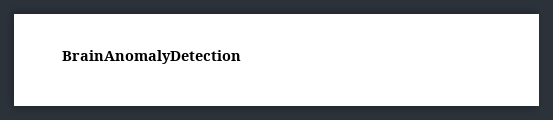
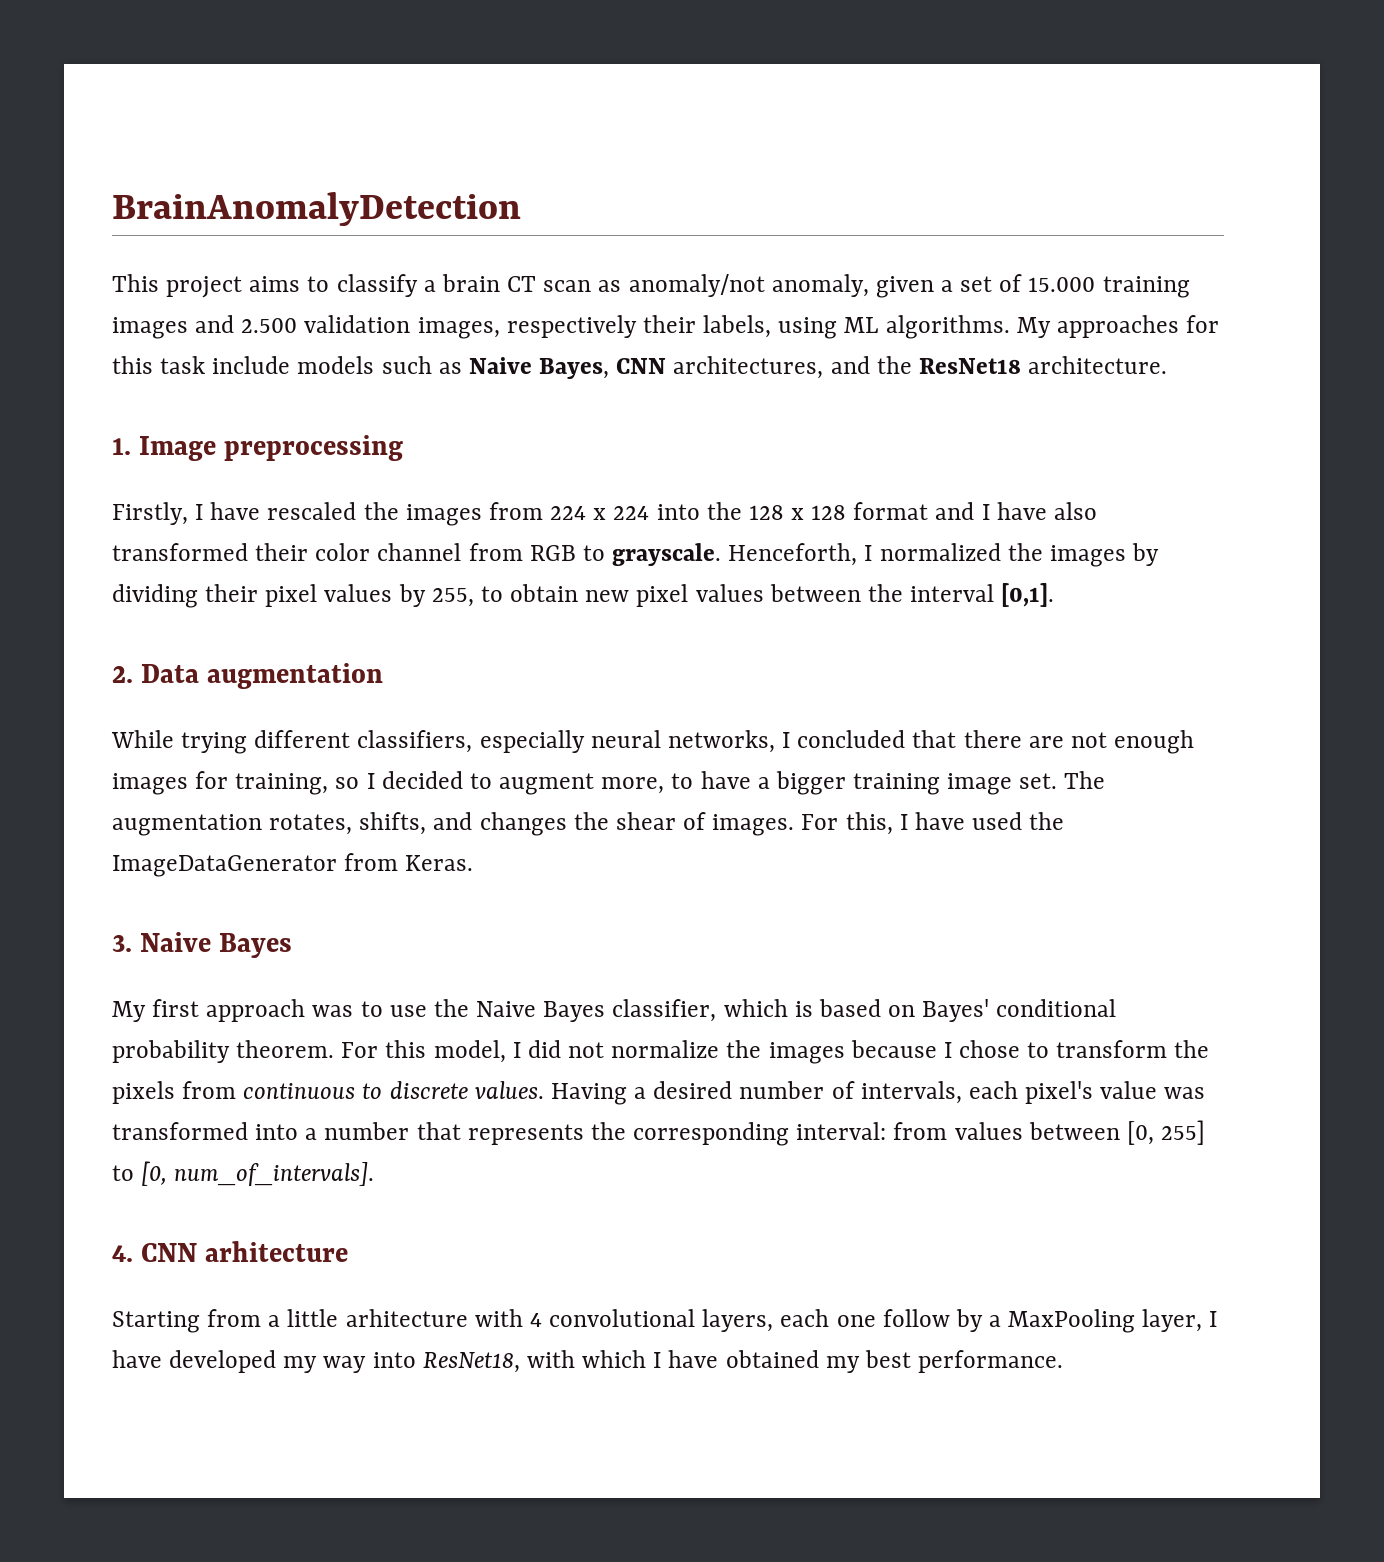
+ This project aims to classify a brain CT scan as anomaly/not anomaly, given a set of 15.000 training images and 2.500 validation images, respectively their labels, using ML algorithms. My approaches for this task include models such as Naive Bayes, CNN architectures, and the ResNet18 architecture.
+ 1. Image preprocessing
+ Firstly, I have rescaled the images from 224 x 224 into the 128 x 128 format and I have also transformed their color channel from RGB to grayscale. Henceforth, I normalized the images by dividing their pixel values by 255, to obtain new pixel values between the interval [0,1].
+ 2. Data augmentation
+ While trying different classifiers, especially neural networks, I concluded that there are not enough images for training, so I decided to augment more, to have a bigger training image set. The augmentation rotates, shifts, and changes the shear of images. For this, I have used the ImageDataGenerator from Keras.
+ 3. Naive Bayes
+ My first approach was to use the Naive Bayes classifier, which is based on Bayes' conditional probability theorem. For this model, I did not normalize the images because I chose to transform the pixels from continuous to discrete values. Having a desired number of intervals, each pixel's value was transformed into a number that represents the corresponding interval: from values between [0, 255] to [0, num_of_intervals].
+ 4. CNN arhitecture
+ Starting from a little arhitecture with 4 convolutional layers, each one follow by a MaxPooling layer, I have developed my way into ResNet18, with which I have obtained my best performance.

